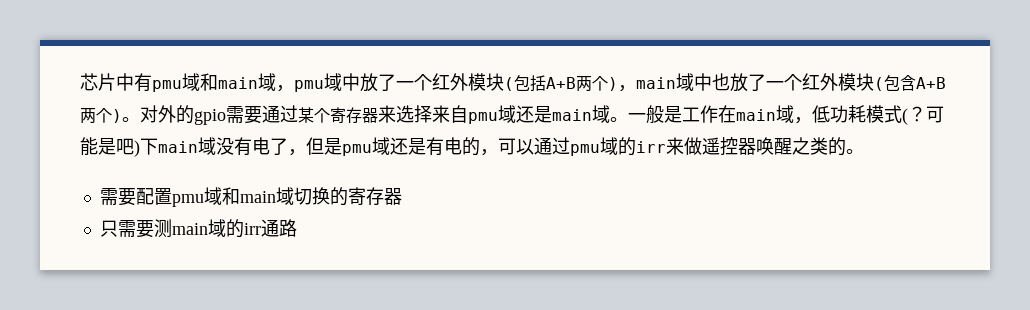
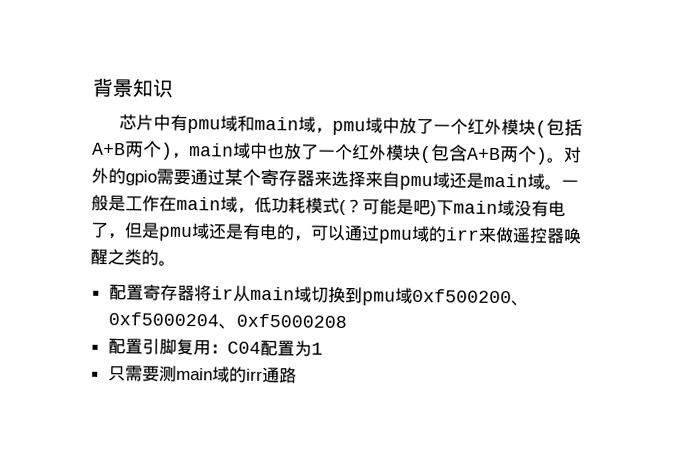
+ 背景知识
- 需要配置pmu域和main域切换的寄存器
+ 配置寄存器将ir从main域切换到pmu域0xf500200、0xf5000204、0xf5000208
+ 配置引脚复用：C04配置为1

